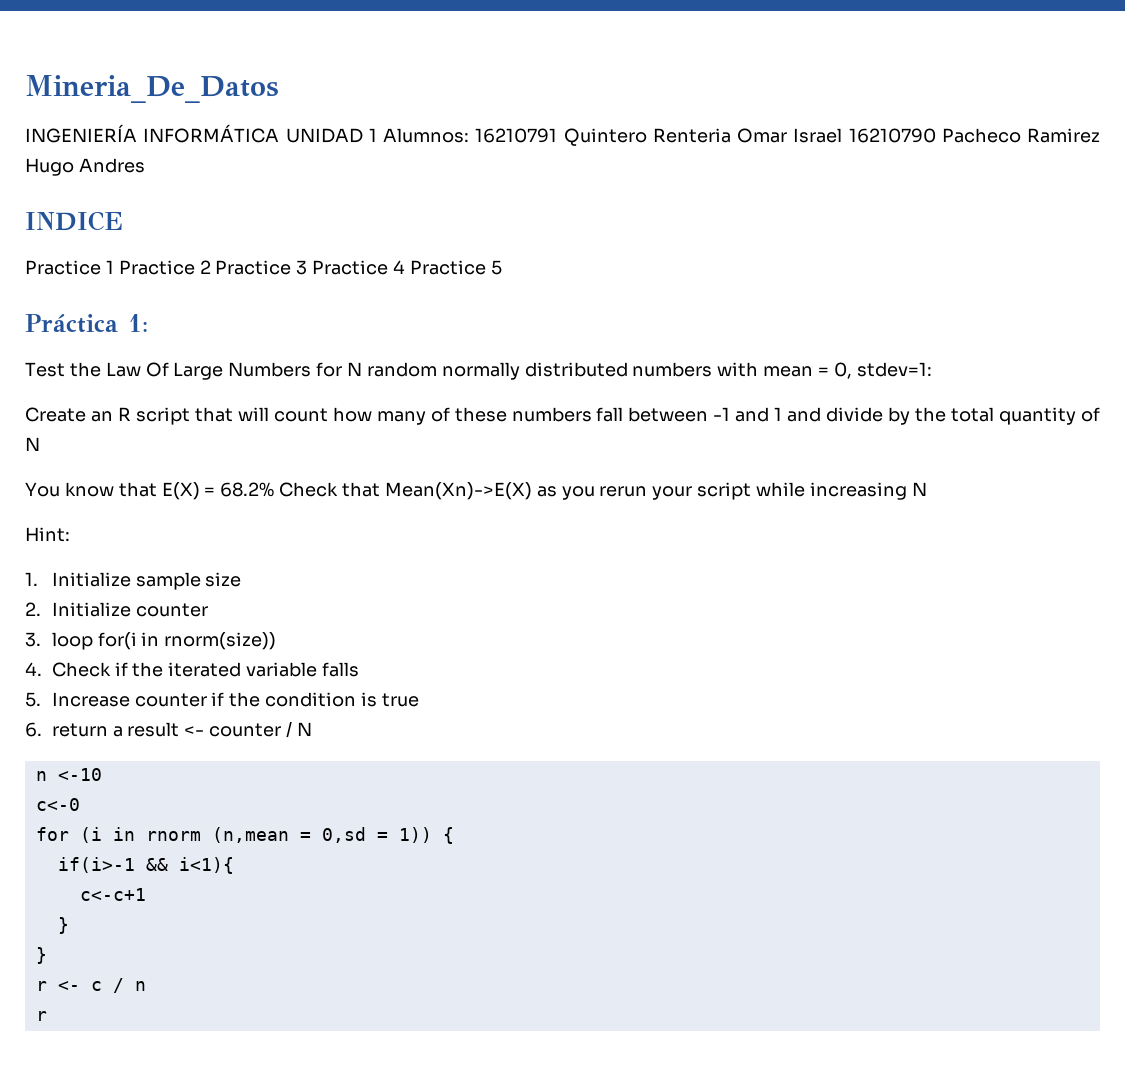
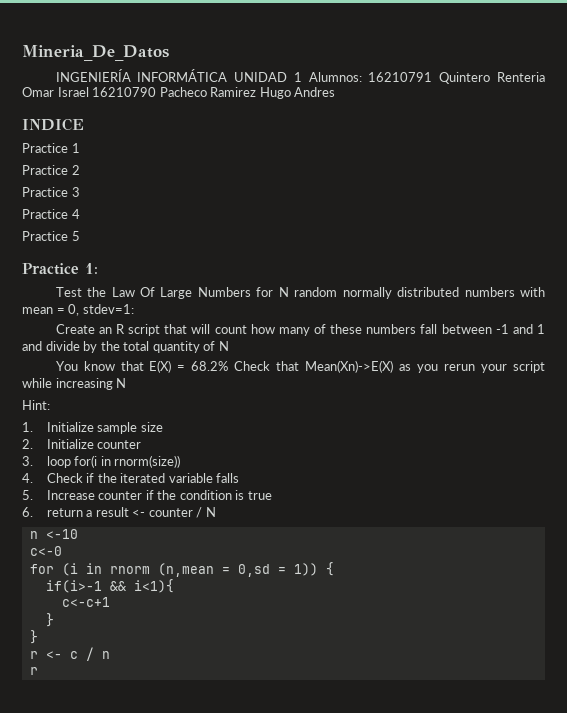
- Practice 1 Practice 2 Practice 3 Practice 4 Practice 5
+ Practice 1
+ Practice 2
+ Practice 3
+ Practice 4
+ Practice 5
- Práctica 1:
+ Practice 1:

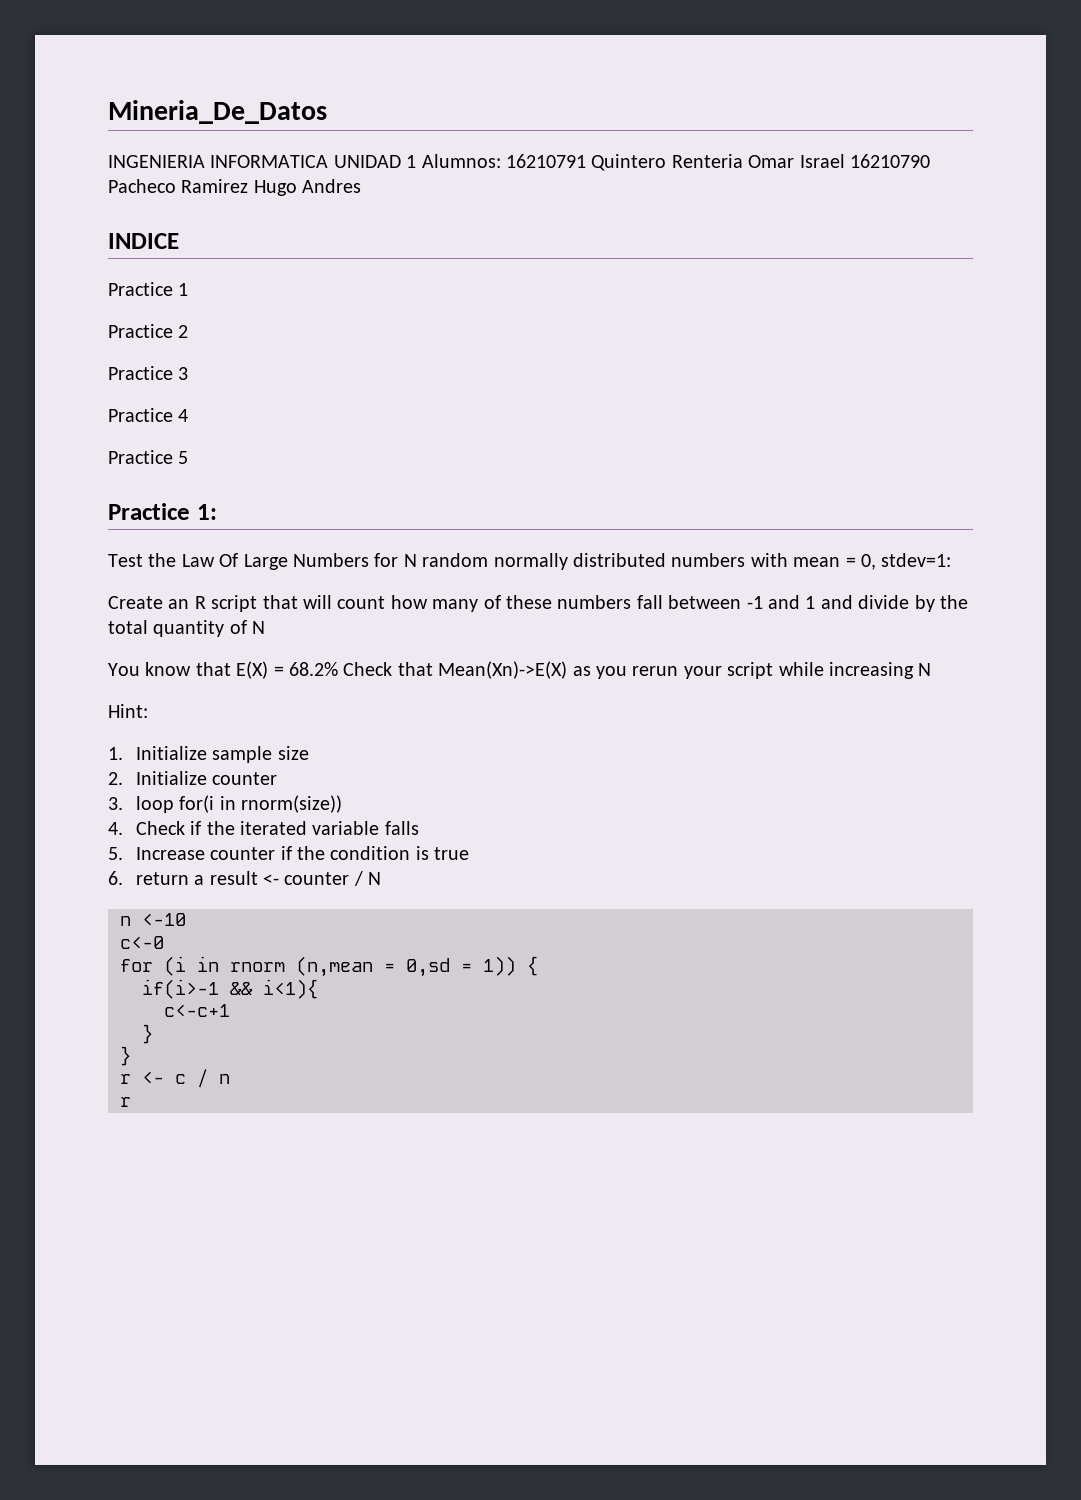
- INGENIERÍA INFORMÁTICA UNIDAD 1 Alumnos: 16210791 Quintero Renteria Omar Israel 16210790 Pacheco Ramirez Hugo Andres
+ INGENIERIA INFORMATICA UNIDAD 1 Alumnos: 16210791 Quintero Renteria Omar Israel 16210790 Pacheco Ramirez Hugo Andres

